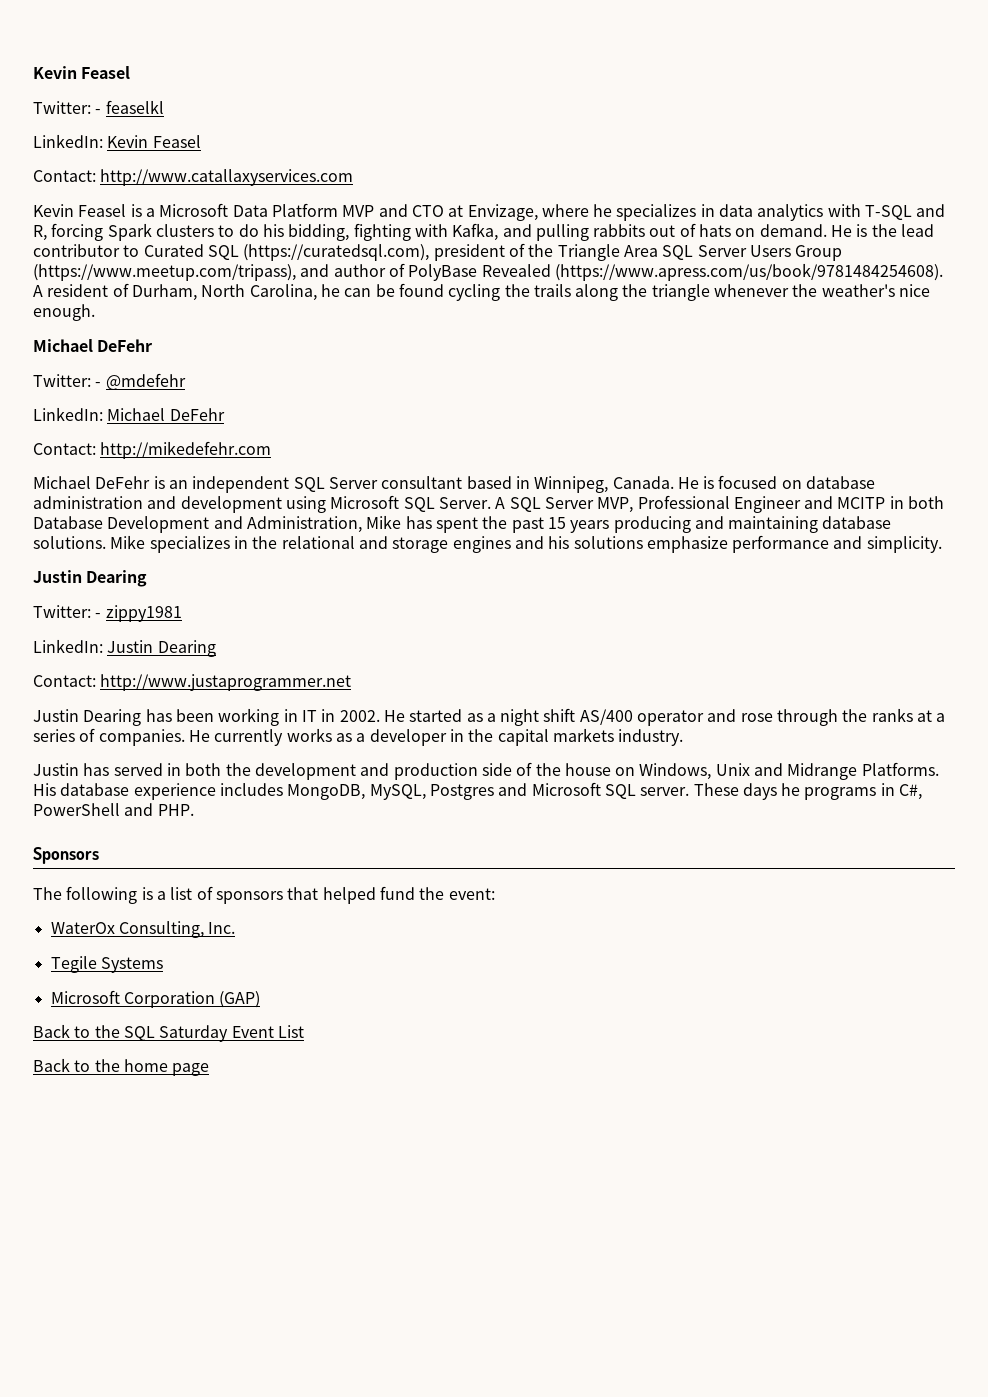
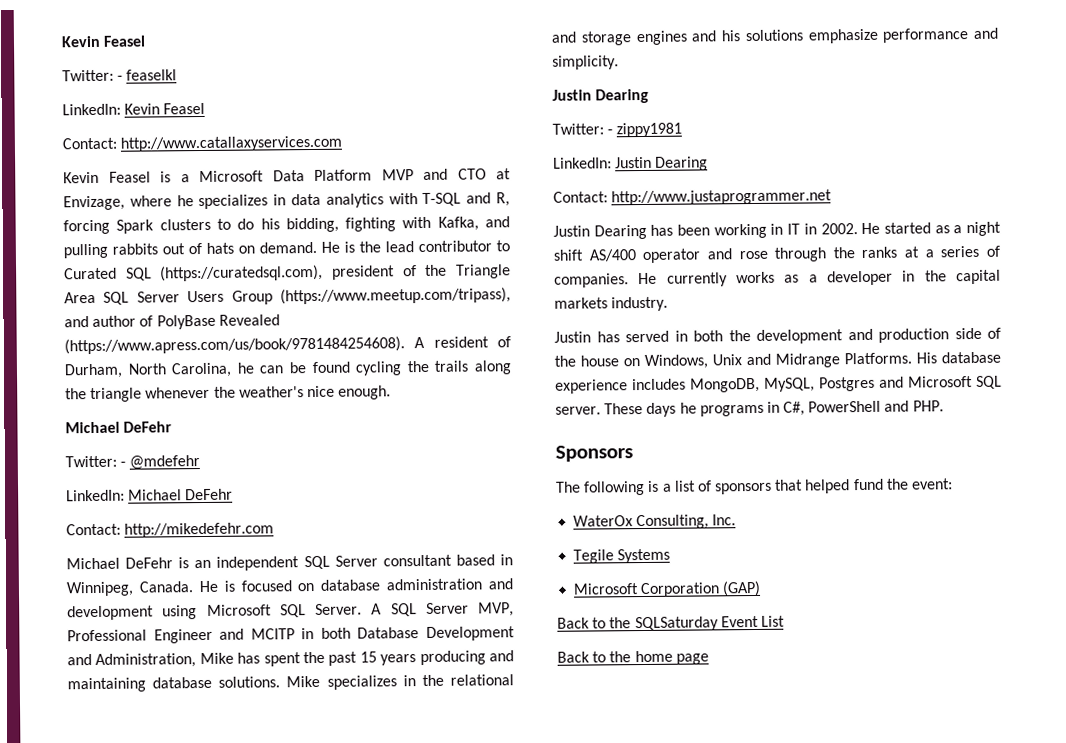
- Back to the SQL Saturday Event List
+ Back to the SQLSaturday Event List

